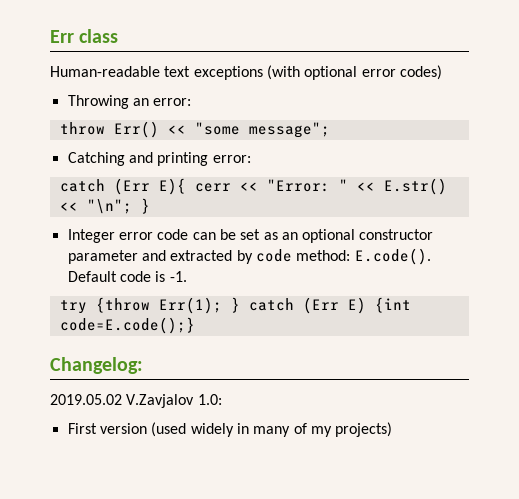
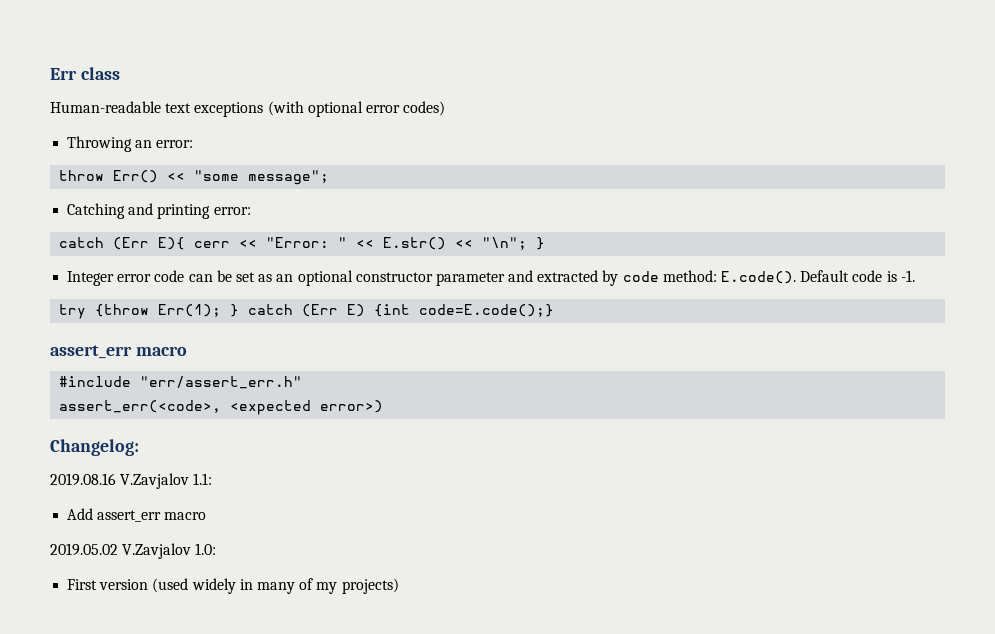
  try {throw Err(1); } catch (Err E) {int code=E.code();}
+ assert_err macro
+ #include "err/assert_err.h"
+ assert_err(<code>, <expected error>)
  Changelog:
+ 2019.08.16 V.Zavjalov 1.1:
+ Add assert_err macro

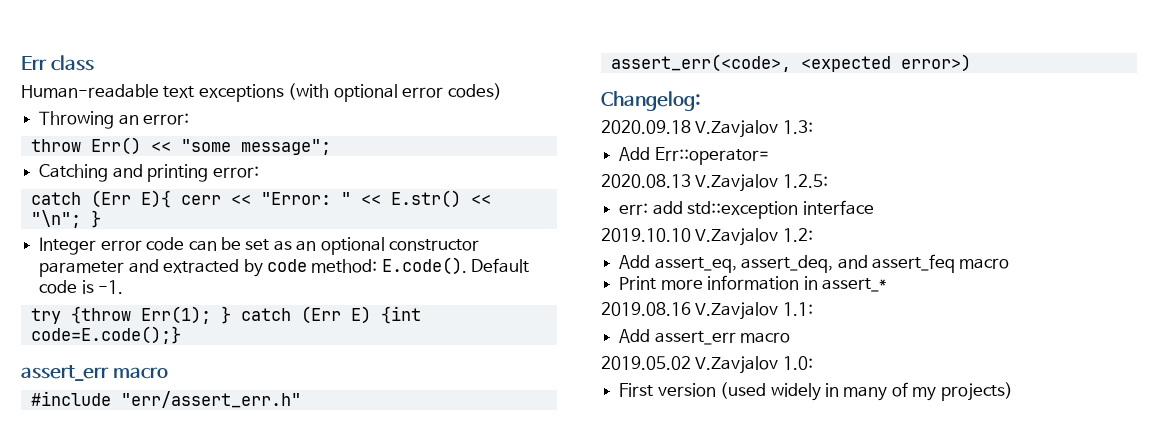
+ 2020.09.18 V.Zavjalov 1.3:
+ Add Err::operator=
+ 2020.08.13 V.Zavjalov 1.2.5:
+ err: add std::exception interface
+ 2019.10.10 V.Zavjalov 1.2:
+ Add assert_eq, assert_deq, and assert_feq macro
+ Print more information in assert_*

